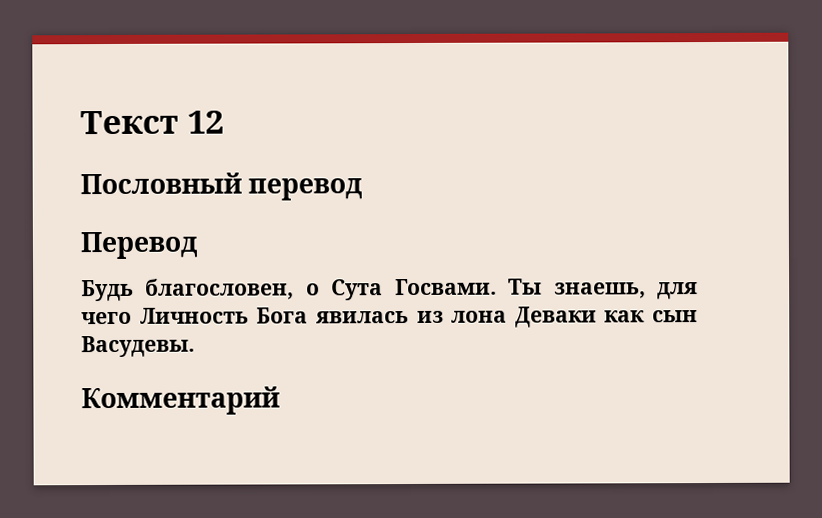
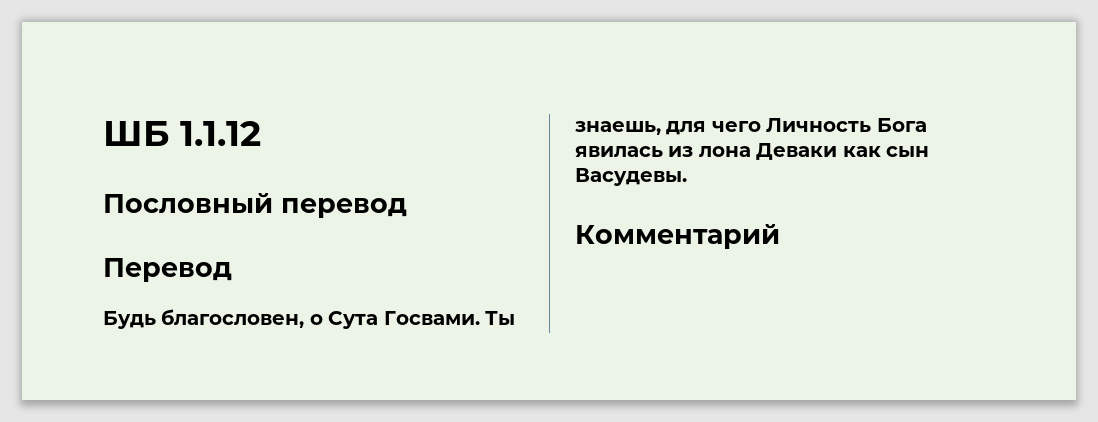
- Текст 12
+ ШБ 1.1.12

